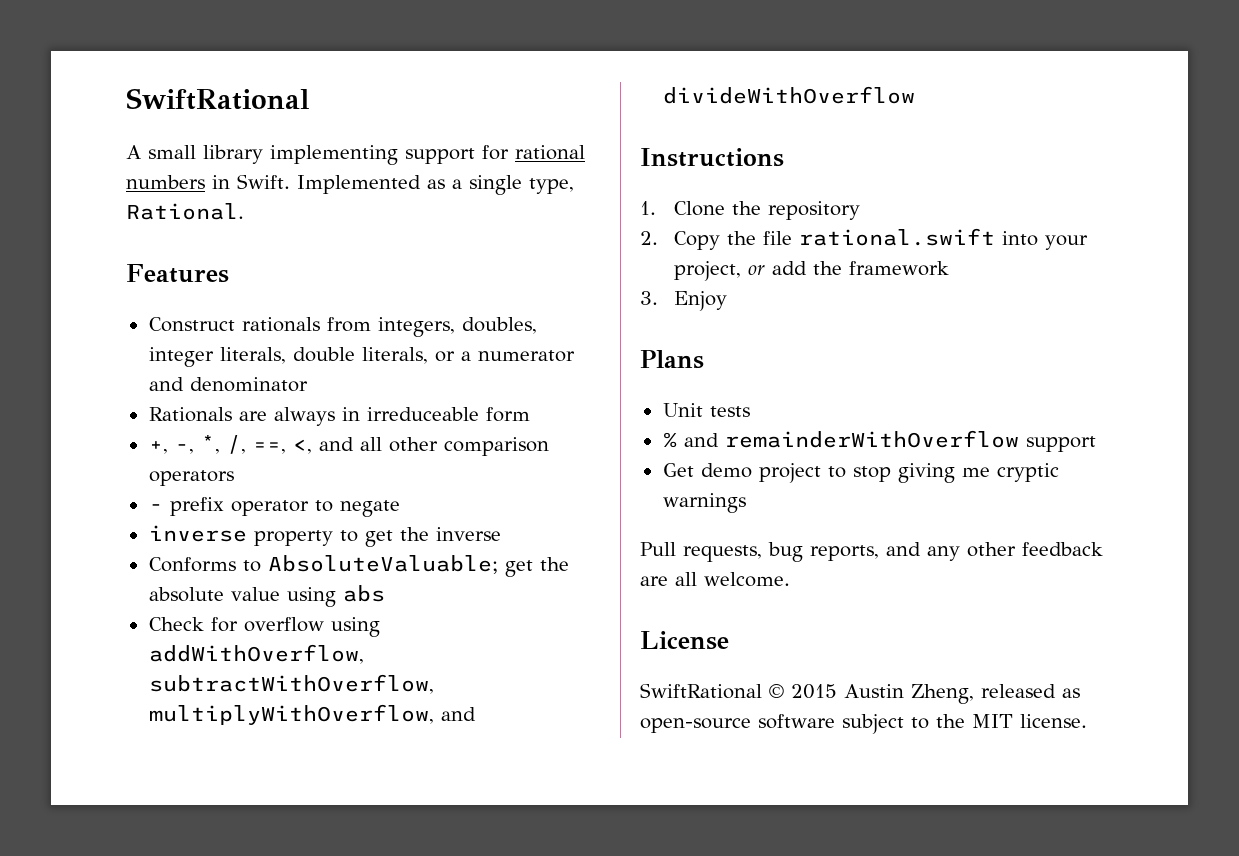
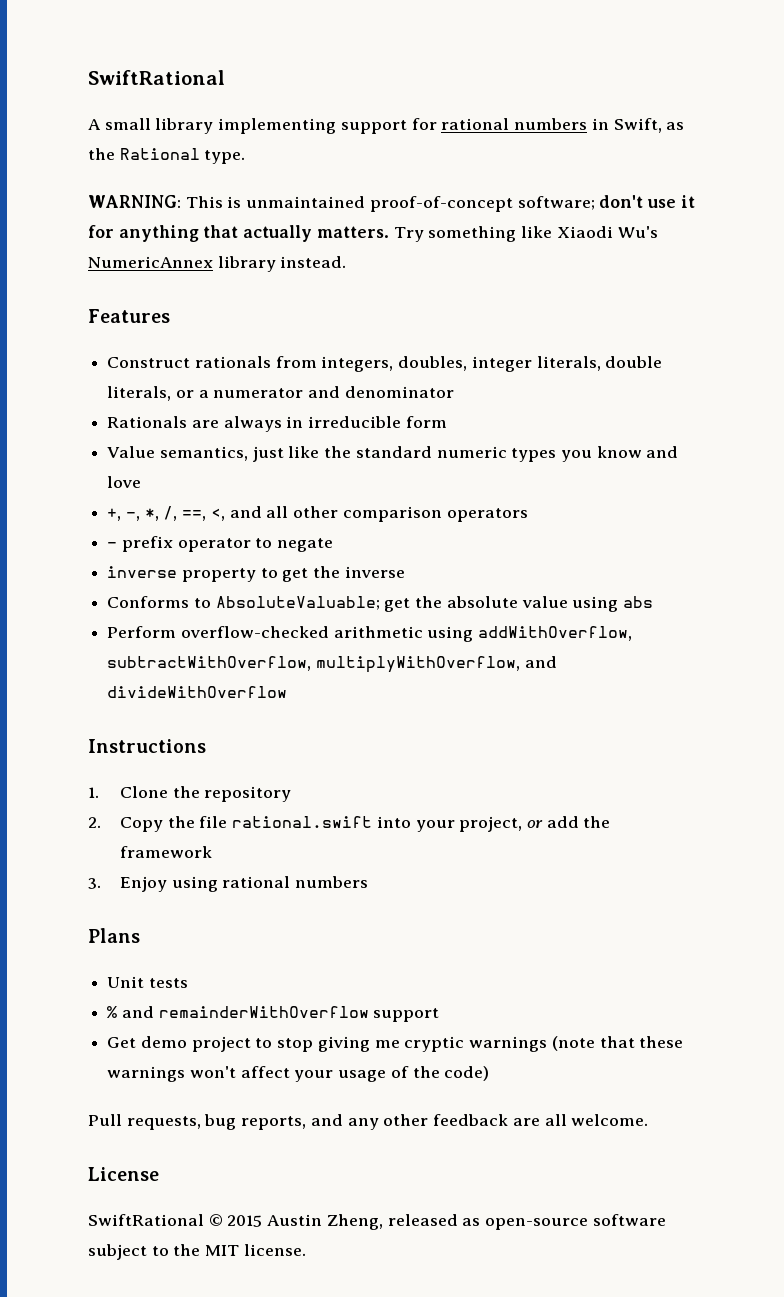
- A small library implementing support for rational numbers in Swift. Implemented as a single type, Rational.
+ A small library implementing support for rational numbers in Swift, as the Rational type.
+ WARNING: This is unmaintained proof-of-concept software; don't use it for anything that actually matters. Try something like Xiaodi Wu's NumericAnnex library instead.
- Rationals are always in irreduceable form
+ Rationals are always in irreducible form
+ Value semantics, just like the standard numeric types you know and love
- Check for overflow using addWithOverflow, subtractWithOverflow, multiplyWithOverflow, and divideWithOverflow
+ Perform overflow-checked arithmetic using addWithOverflow, subtractWithOverflow, multiplyWithOverflow, and divideWithOverflow
- 3. Enjoy
+ 3. Enjoy using rational numbers
- Get demo project to stop giving me cryptic warnings
+ Get demo project to stop giving me cryptic warnings (note that these warnings won't affect your usage of the code)

